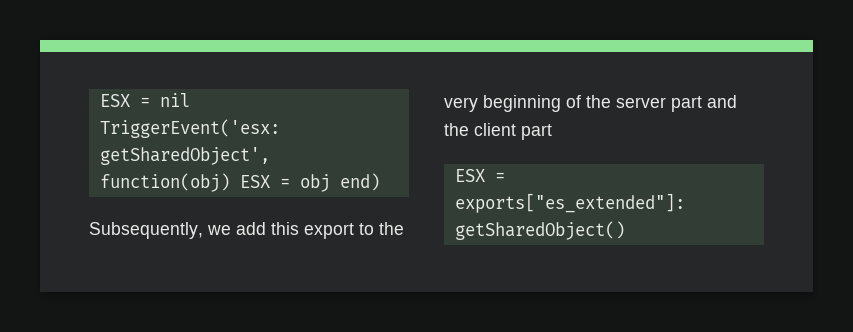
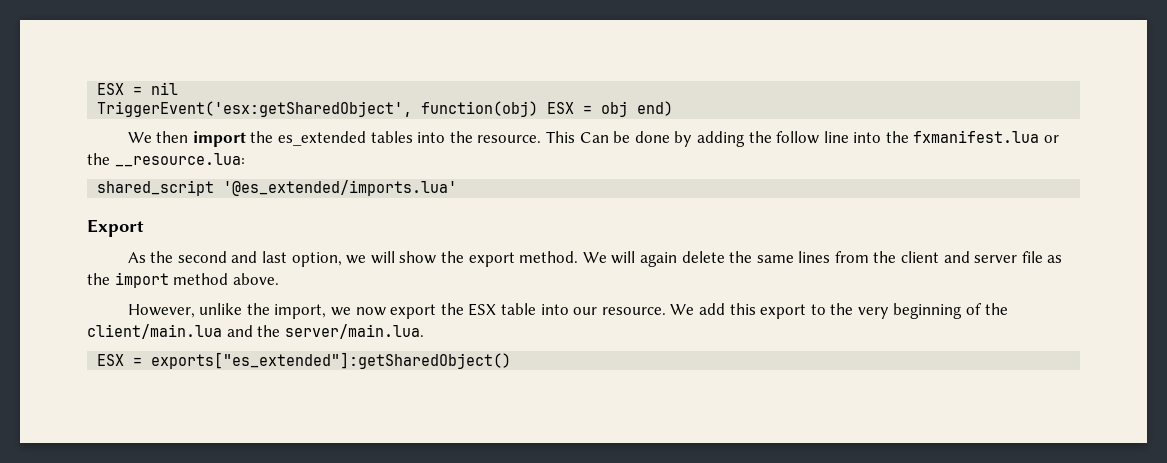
- Subsequently, we add this export to the very beginning of the server part and the client part
+ We then import the es_extended tables into the resource. This Can be done by adding the follow line into the fxmanifest.lua or the __resource.lua:
+ shared_script '@es_extended/imports.lua'
+ Export
+ As the second and last option, we will show the export method. We will again delete the same lines from the client and server file as the import method above.
+ However, unlike the import, we now export the ESX table into our resource. We add this export to the very beginning of the client/main.lua and the server/main.lua.

